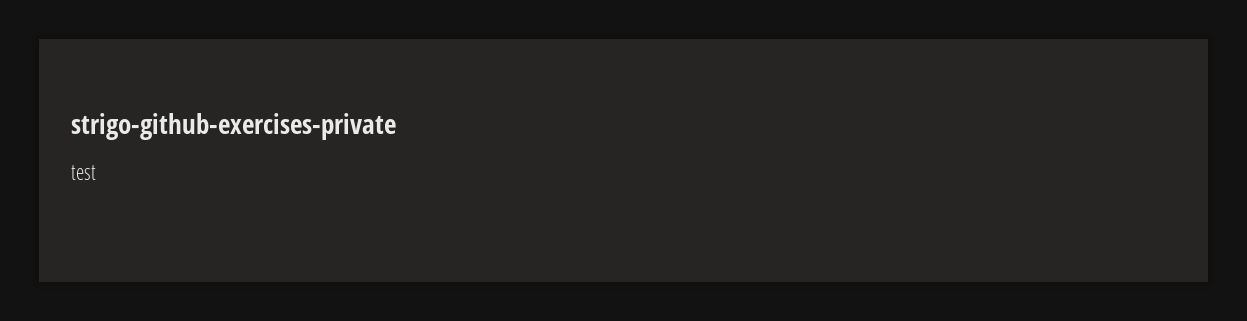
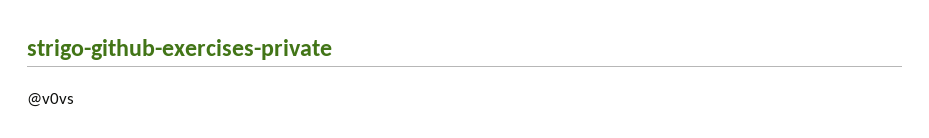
- test
+ @v0vs

